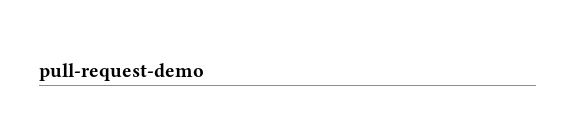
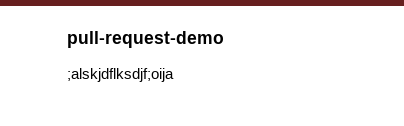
+ ;alskjdflksdjf;oija

